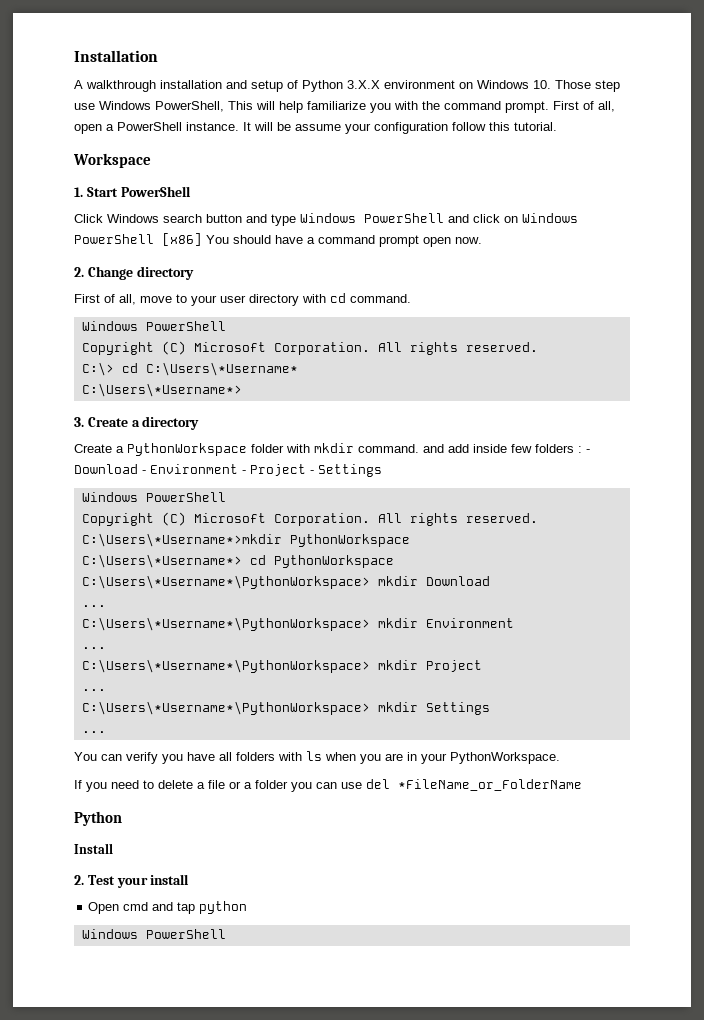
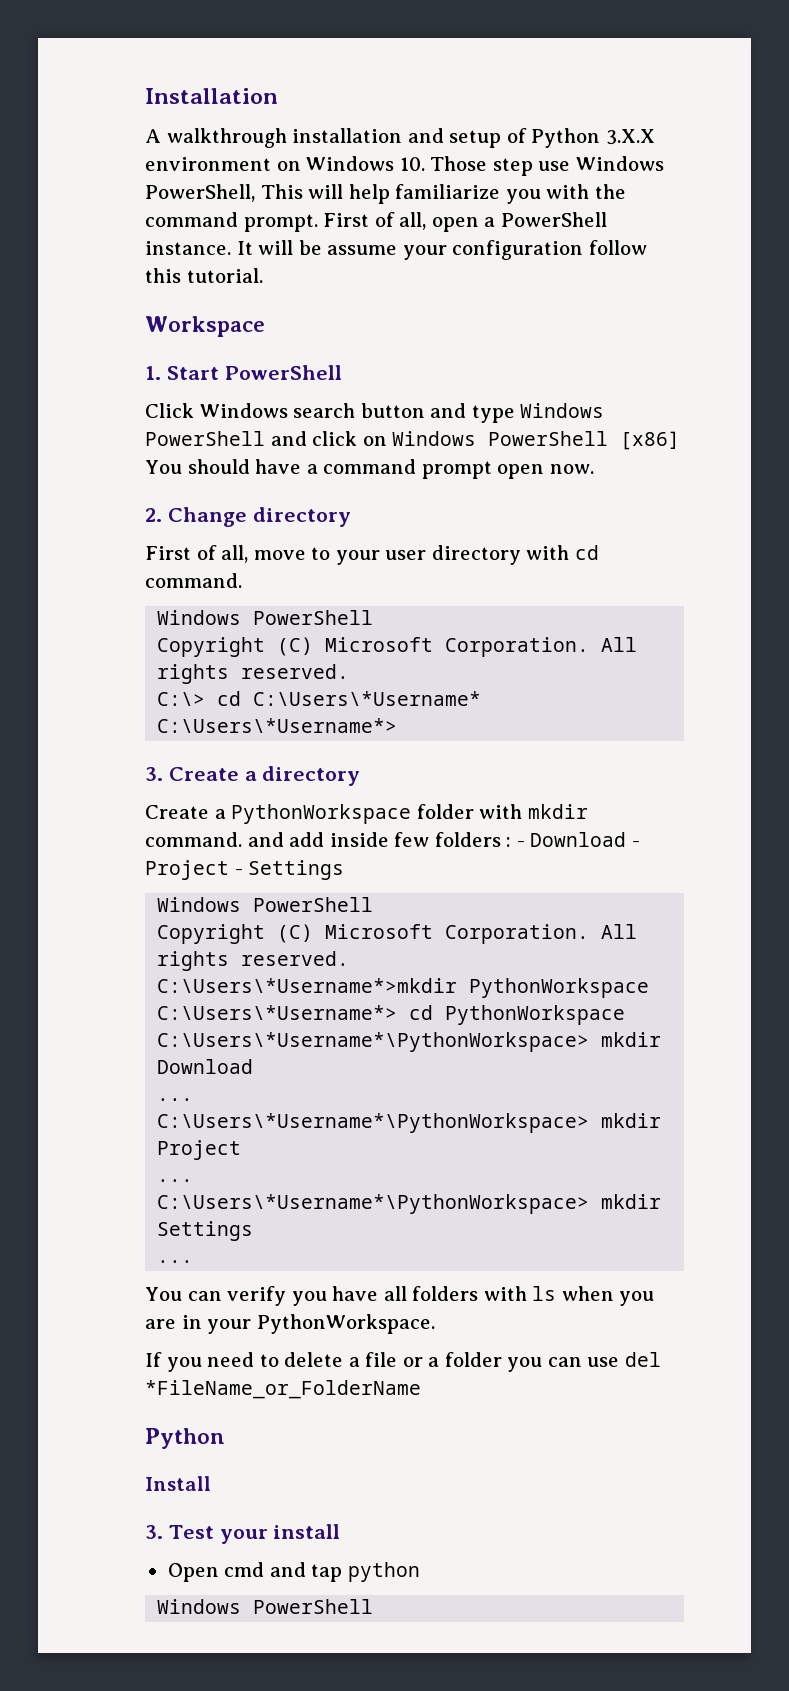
- Create a PythonWorkspace folder with mkdir command. and add inside few folders : - Download - Environment - Project - Settings
+ Create a PythonWorkspace folder with mkdir command. and add inside few folders : - Download - Project - Settings
- C:\Users\*Username*\PythonWorkspace> mkdir Environment
- ...
- 2. Test your install
+ 3. Test your install

